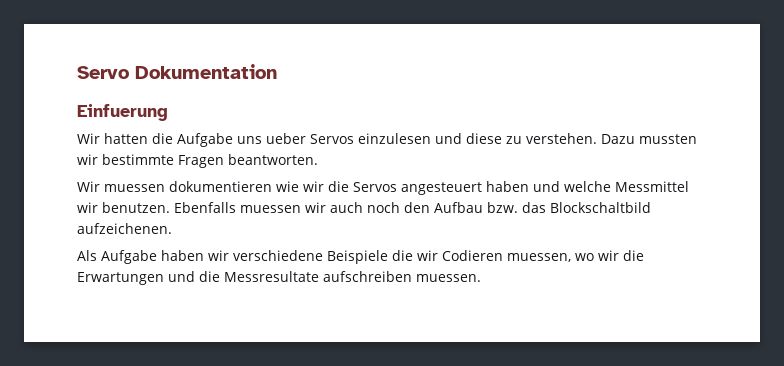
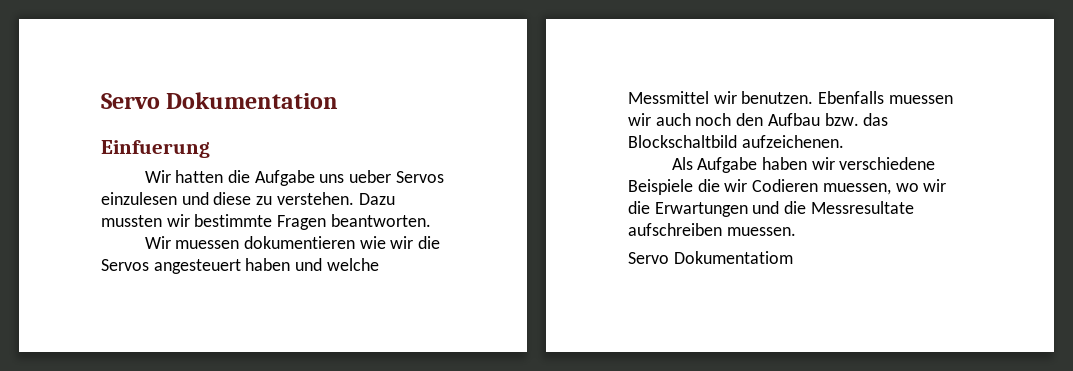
+ Servo Dokumentatiom

